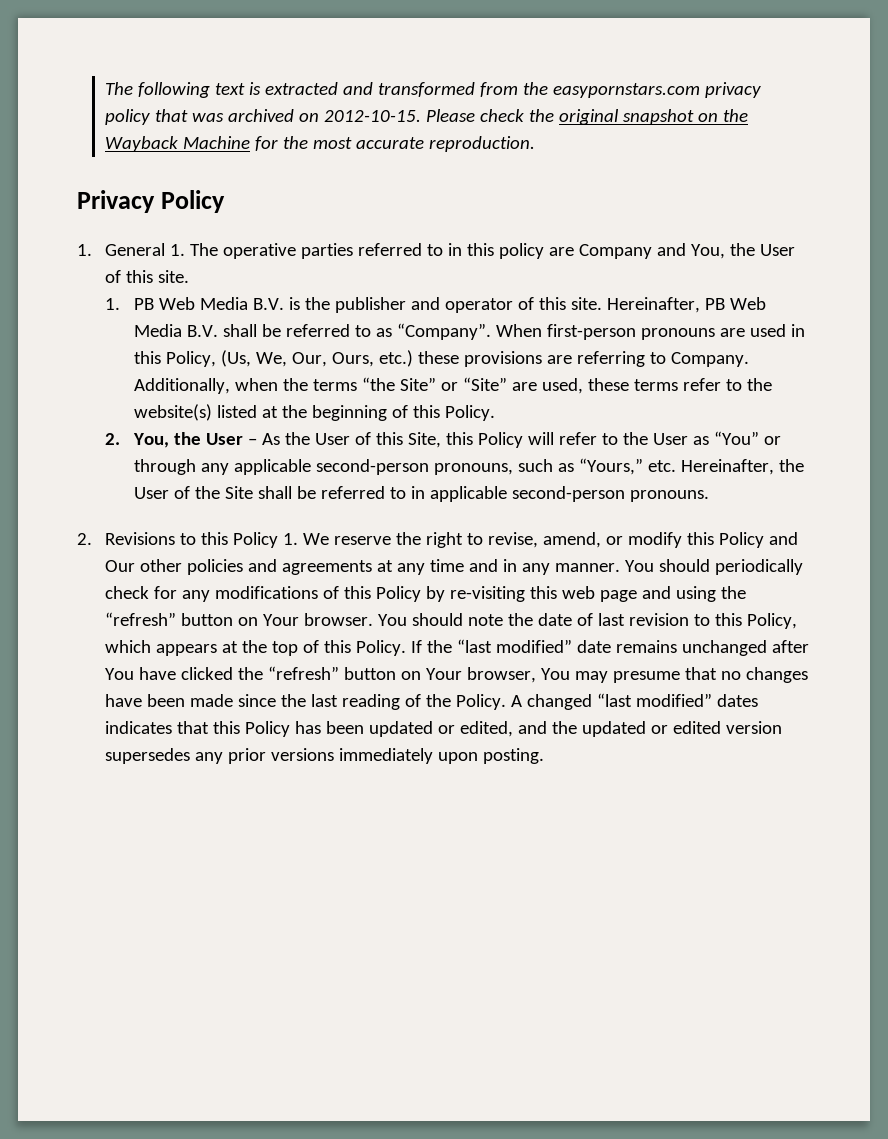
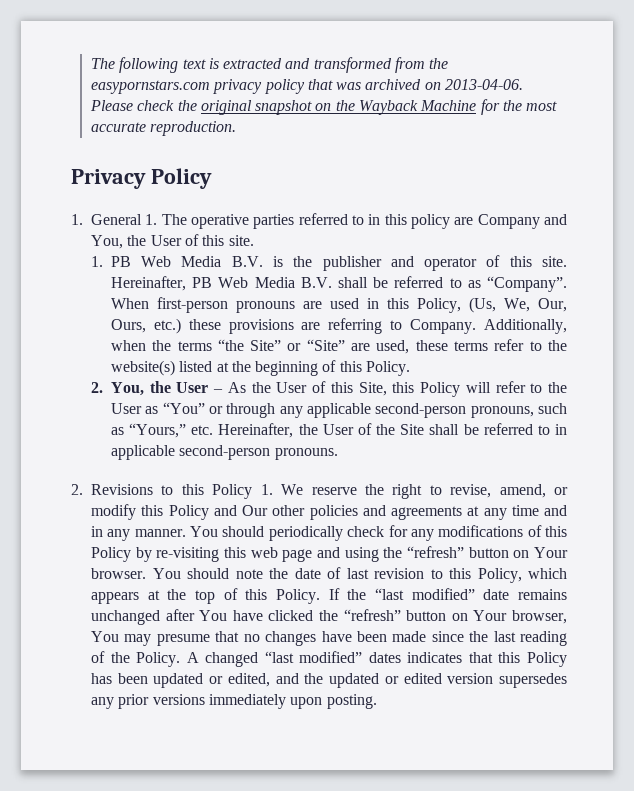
- The following text is extracted and transformed from the easypornstars.com privacy policy that was archived on 2012-10-15.
+ The following text is extracted and transformed from the easypornstars.com privacy policy that was archived on 2013-04-06.

